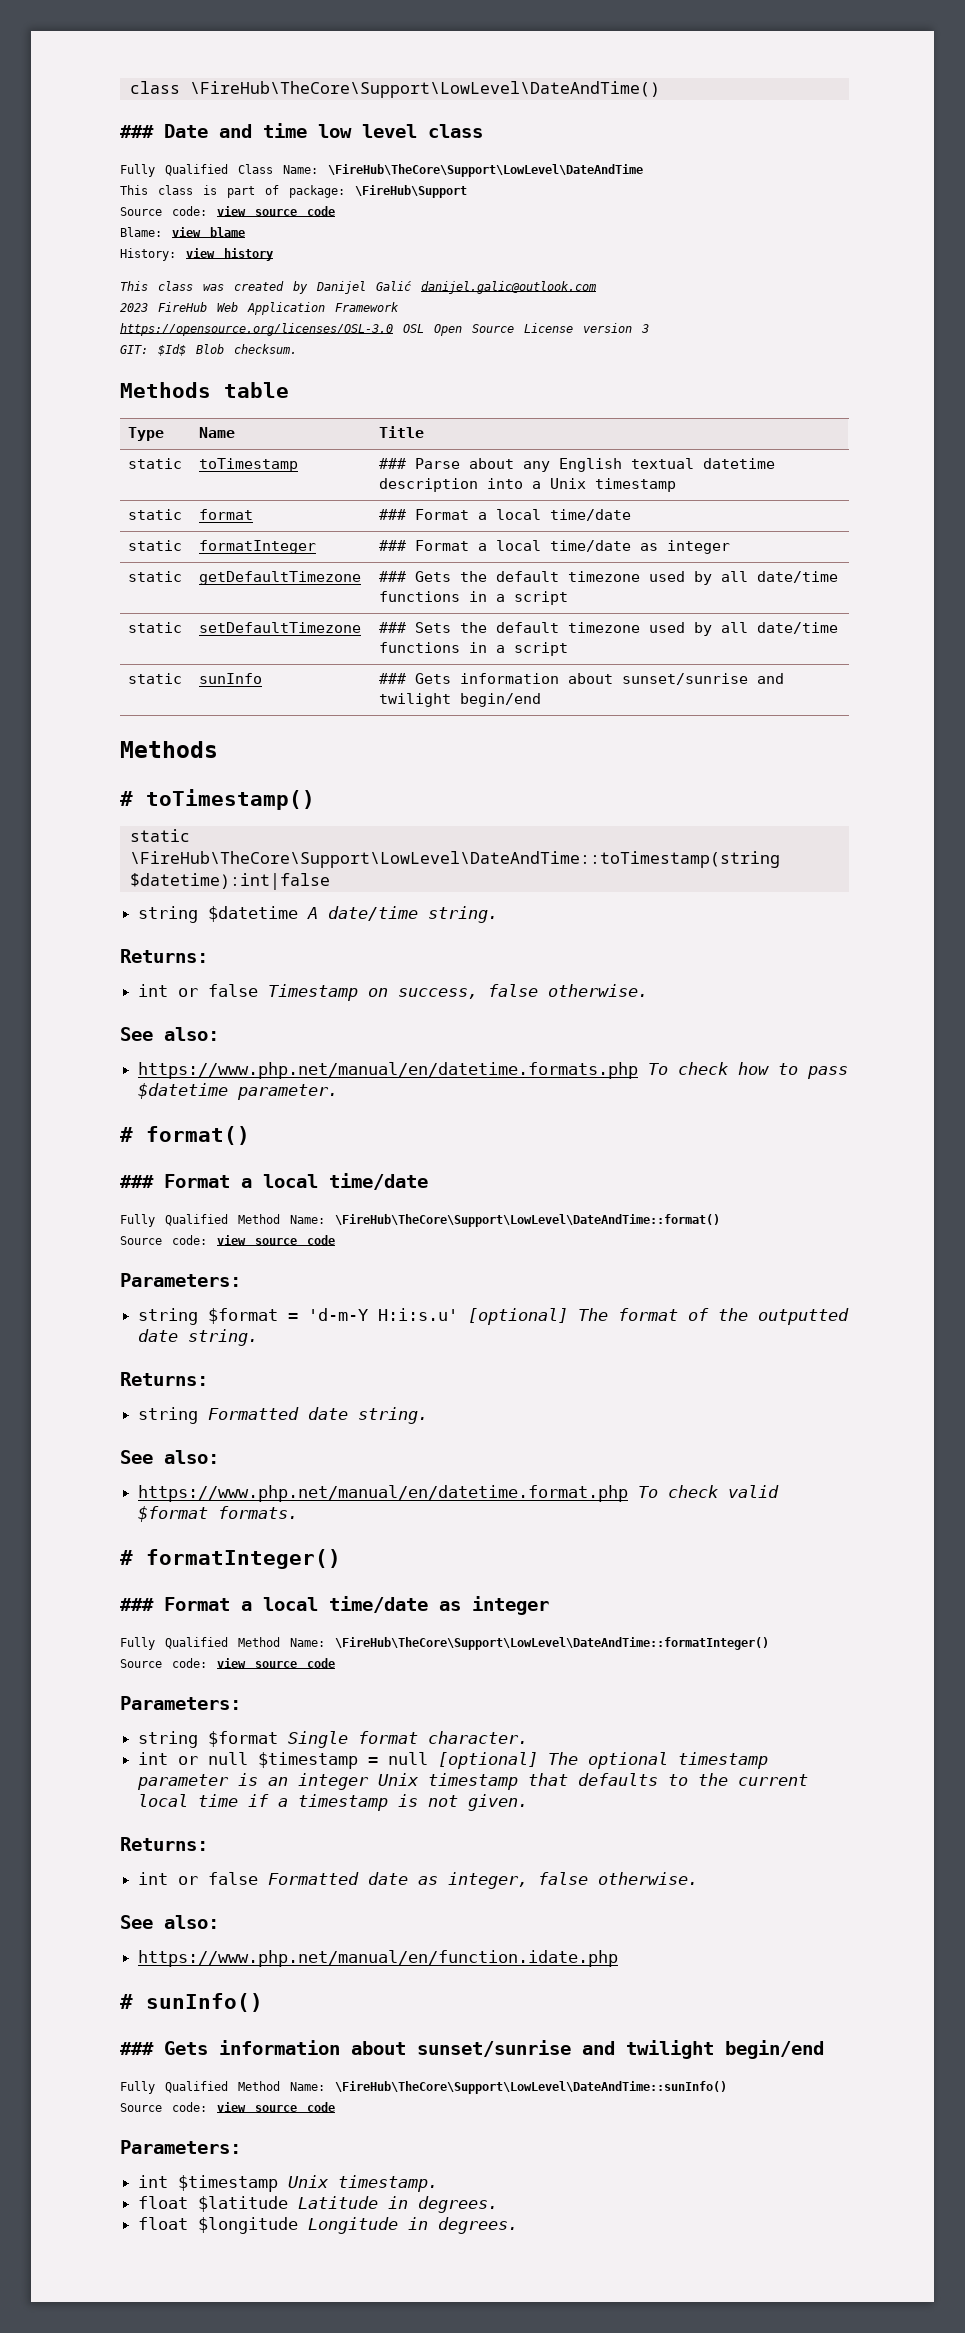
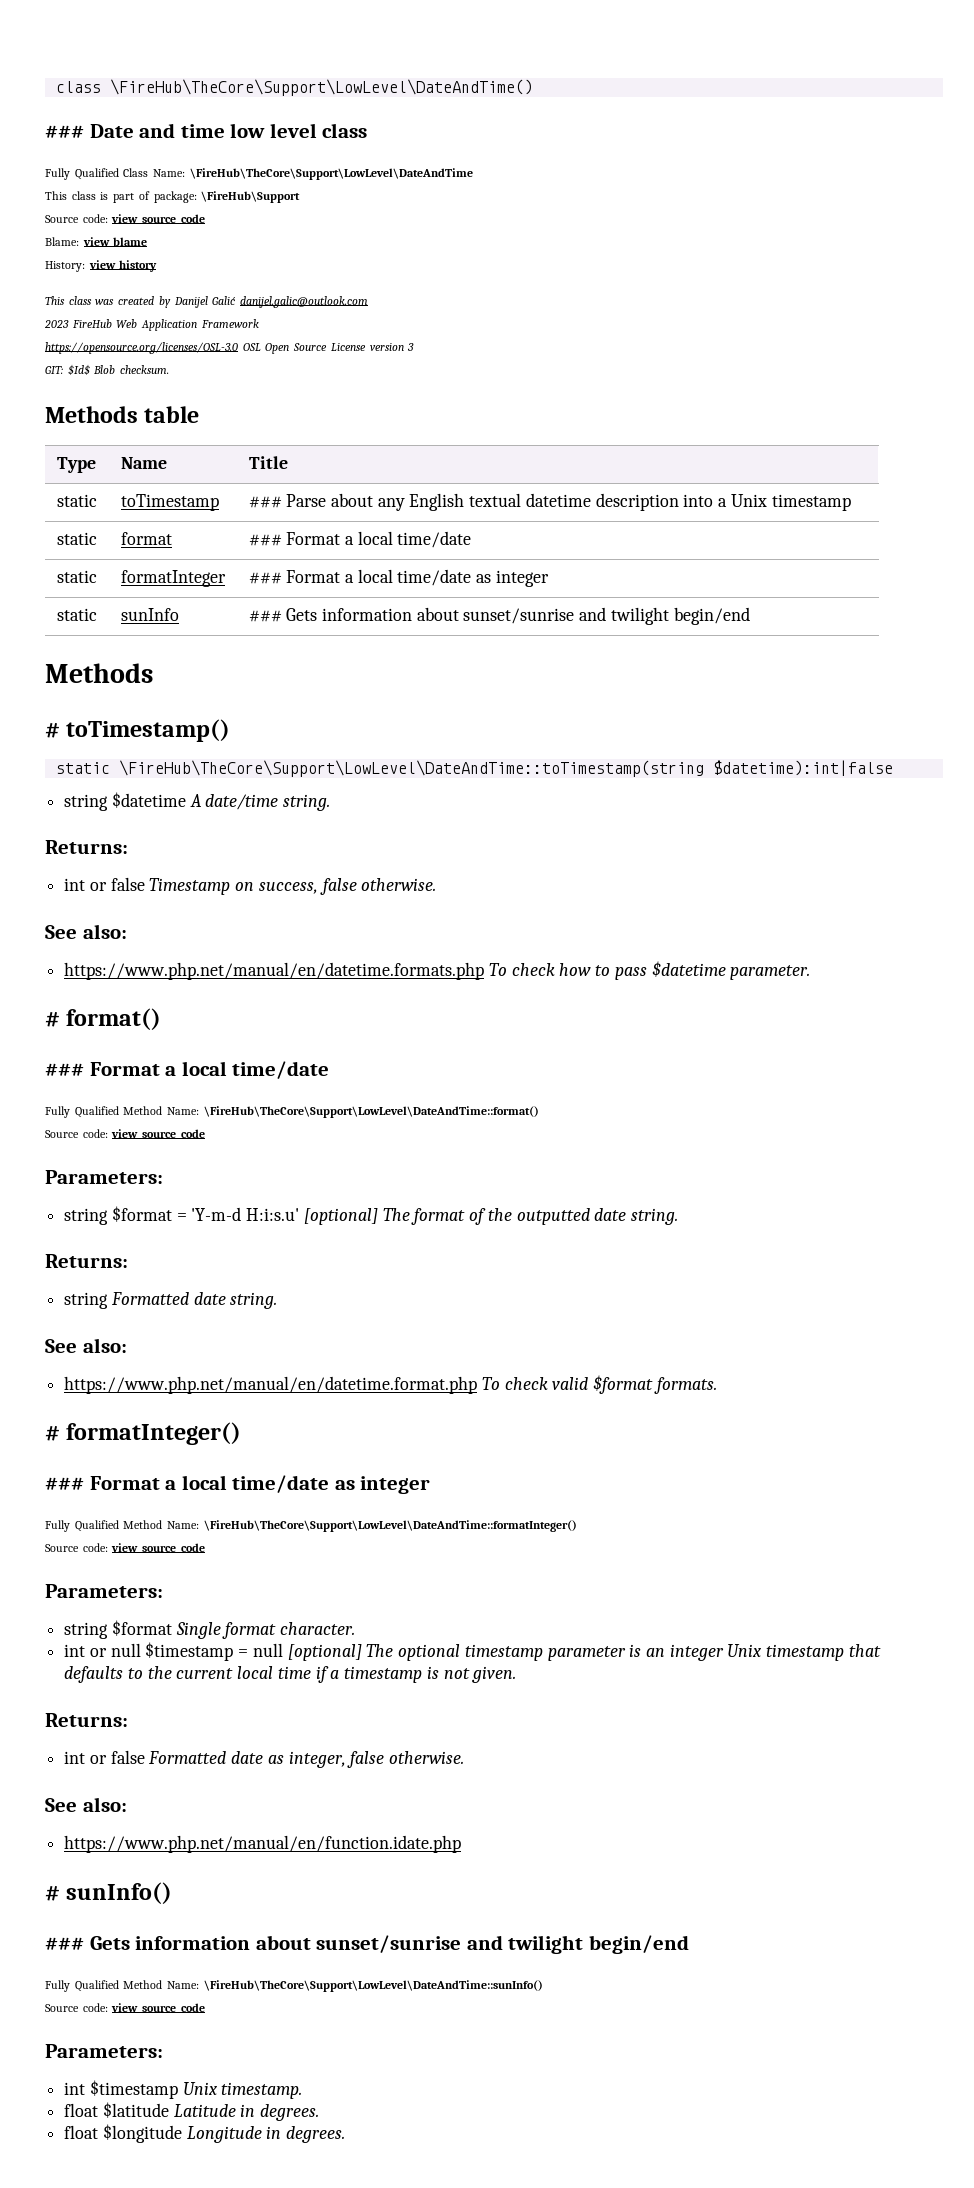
- static | getDefaultTimezone | ### Gets the default timezone used by all date/time functions in a script
- static | setDefaultTimezone | ### Sets the default timezone used by all date/time functions in a script
- string $format = 'd-m-Y H:i:s.u' [optional] The format of the outputted date string.
+ string $format = 'Y-m-d H:i:s.u' [optional] The format of the outputted date string.

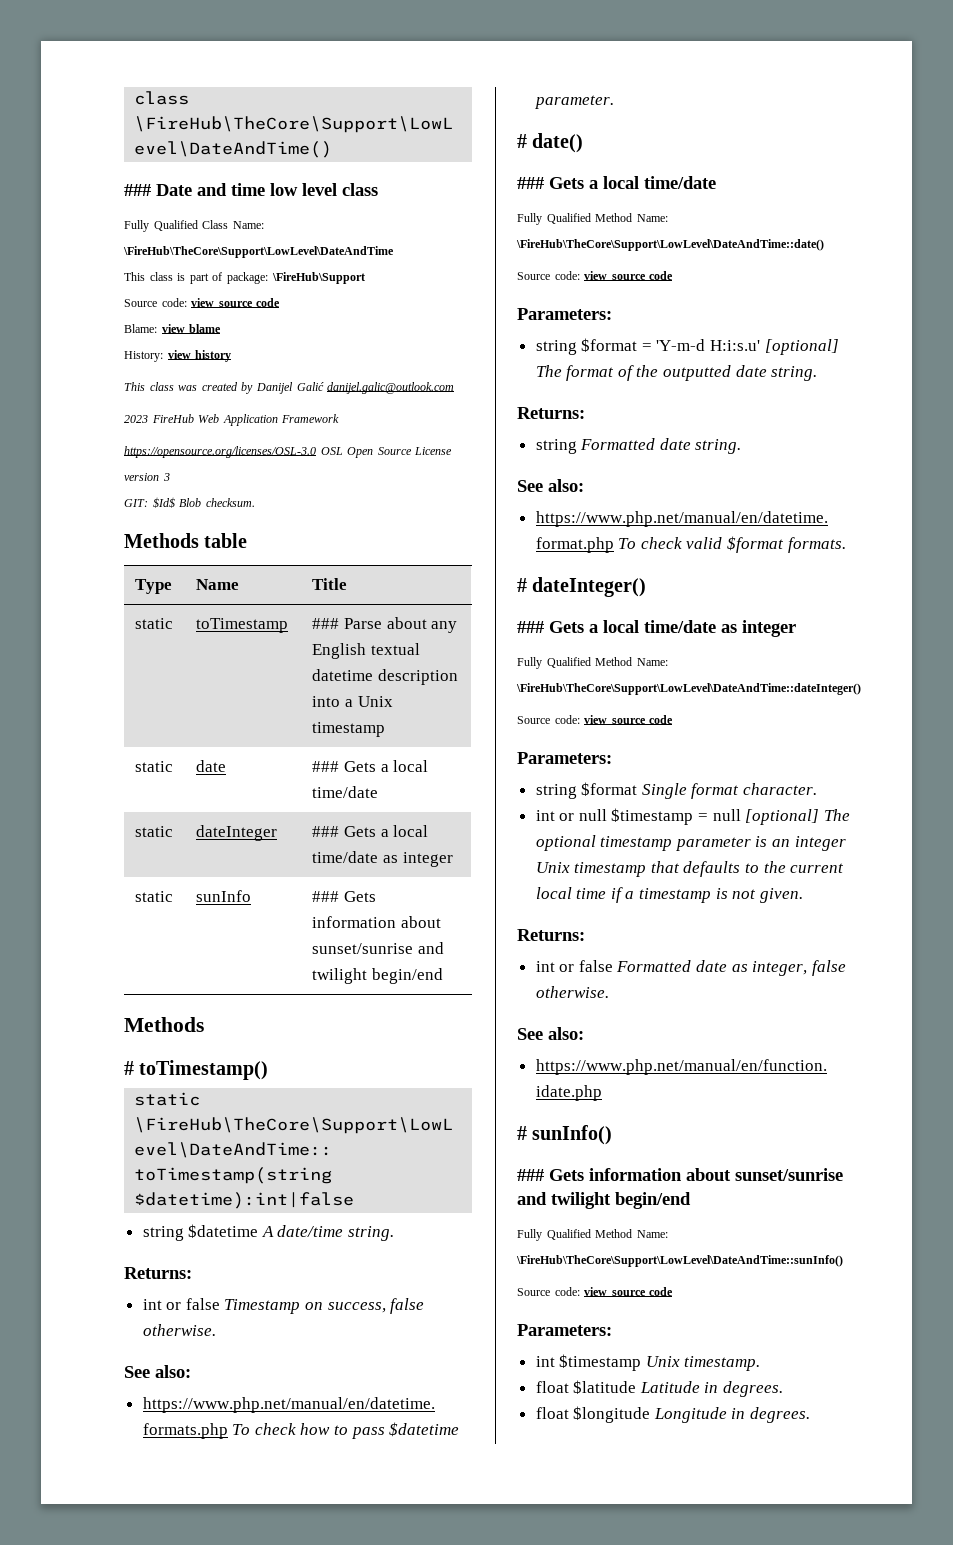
- static | format | ### Format a local time/date
+ static | date | ### Gets a local time/date
- static | formatInteger | ### Format a local time/date as integer
+ static | dateInteger | ### Gets a local time/date as integer
- # format()
- ### Format a local time/date
+ # date()
+ ### Gets a local time/date
- Fully Qualified Method Name: \FireHub\TheCore\Support\LowLevel\DateAndTime::format()
+ Fully Qualified Method Name: \FireHub\TheCore\Support\LowLevel\DateAndTime::date()
- # formatInteger()
- ### Format a local time/date as integer
+ # dateInteger()
+ ### Gets a local time/date as integer
- Fully Qualified Method Name: \FireHub\TheCore\Support\LowLevel\DateAndTime::formatInteger()
+ Fully Qualified Method Name: \FireHub\TheCore\Support\LowLevel\DateAndTime::dateInteger()

